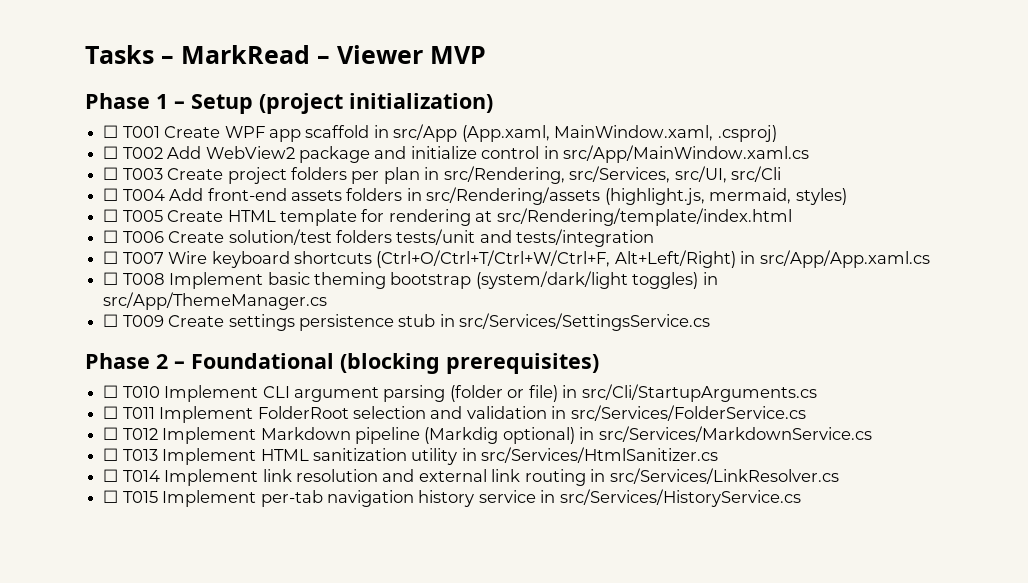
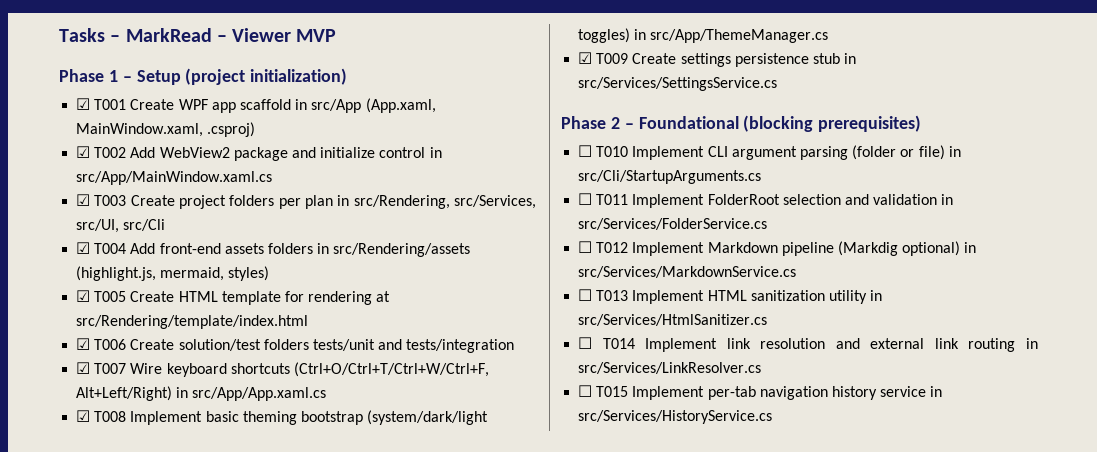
- ☐ T001 Create WPF app scaffold in src/App (App.xaml, MainWindow.xaml, .csproj)
+ ☑ T001 Create WPF app scaffold in src/App (App.xaml, MainWindow.xaml, .csproj)
- ☐ T002 Add WebView2 package and initialize control in src/App/MainWindow.xaml.cs
+ ☑ T002 Add WebView2 package and initialize control in src/App/MainWindow.xaml.cs
- ☐ T003 Create project folders per plan in src/Rendering, src/Services, src/UI, src/Cli
+ ☑ T003 Create project folders per plan in src/Rendering, src/Services, src/UI, src/Cli
- ☐ T004 Add front-end assets folders in src/Rendering/assets (highlight.js, mermaid, styles)
+ ☑ T004 Add front-end assets folders in src/Rendering/assets (highlight.js, mermaid, styles)
- ☐ T005 Create HTML template for rendering at src/Rendering/template/index.html
+ ☑ T005 Create HTML template for rendering at src/Rendering/template/index.html
- ☐ T006 Create solution/test folders tests/unit and tests/integration
+ ☑ T006 Create solution/test folders tests/unit and tests/integration
- ☐ T007 Wire keyboard shortcuts (Ctrl+O/Ctrl+T/Ctrl+W/Ctrl+F, Alt+Left/Right) in src/App/App.xaml.cs
+ ☑ T007 Wire keyboard shortcuts (Ctrl+O/Ctrl+T/Ctrl+W/Ctrl+F, Alt+Left/Right) in src/App/App.xaml.cs
- ☐ T008 Implement basic theming bootstrap (system/dark/light toggles) in src/App/ThemeManager.cs
+ ☑ T008 Implement basic theming bootstrap (system/dark/light toggles) in src/App/ThemeManager.cs
- ☐ T009 Create settings persistence stub in src/Services/SettingsService.cs
+ ☑ T009 Create settings persistence stub in src/Services/SettingsService.cs

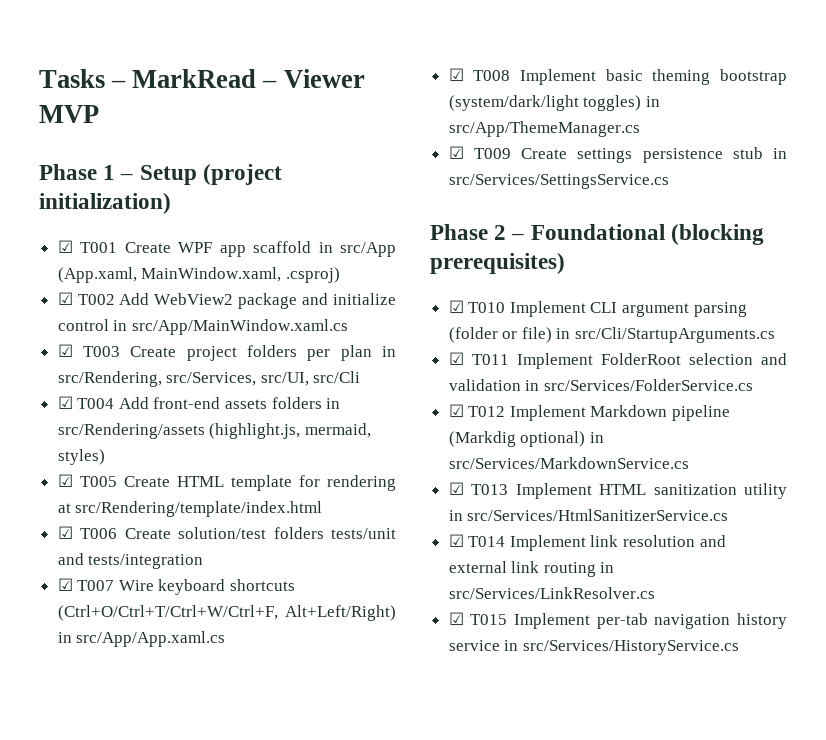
- ☐ T010 Implement CLI argument parsing (folder or file) in src/Cli/StartupArguments.cs
+ ☑ T010 Implement CLI argument parsing (folder or file) in src/Cli/StartupArguments.cs
- ☐ T011 Implement FolderRoot selection and validation in src/Services/FolderService.cs
+ ☑ T011 Implement FolderRoot selection and validation in src/Services/FolderService.cs
- ☐ T012 Implement Markdown pipeline (Markdig optional) in src/Services/MarkdownService.cs
+ ☑ T012 Implement Markdown pipeline (Markdig optional) in src/Services/MarkdownService.cs
- ☐ T013 Implement HTML sanitization utility in src/Services/HtmlSanitizer.cs
- ☐ T014 Implement link resolution and external link routing in src/Services/LinkResolver.cs
+ ☑ T013 Implement HTML sanitization utility in src/Services/HtmlSanitizerService.cs
+ ☑ T014 Implement link resolution and external link routing in src/Services/LinkResolver.cs
- ☐ T015 Implement per-tab navigation history service in src/Services/HistoryService.cs
+ ☑ T015 Implement per-tab navigation history service in src/Services/HistoryService.cs

